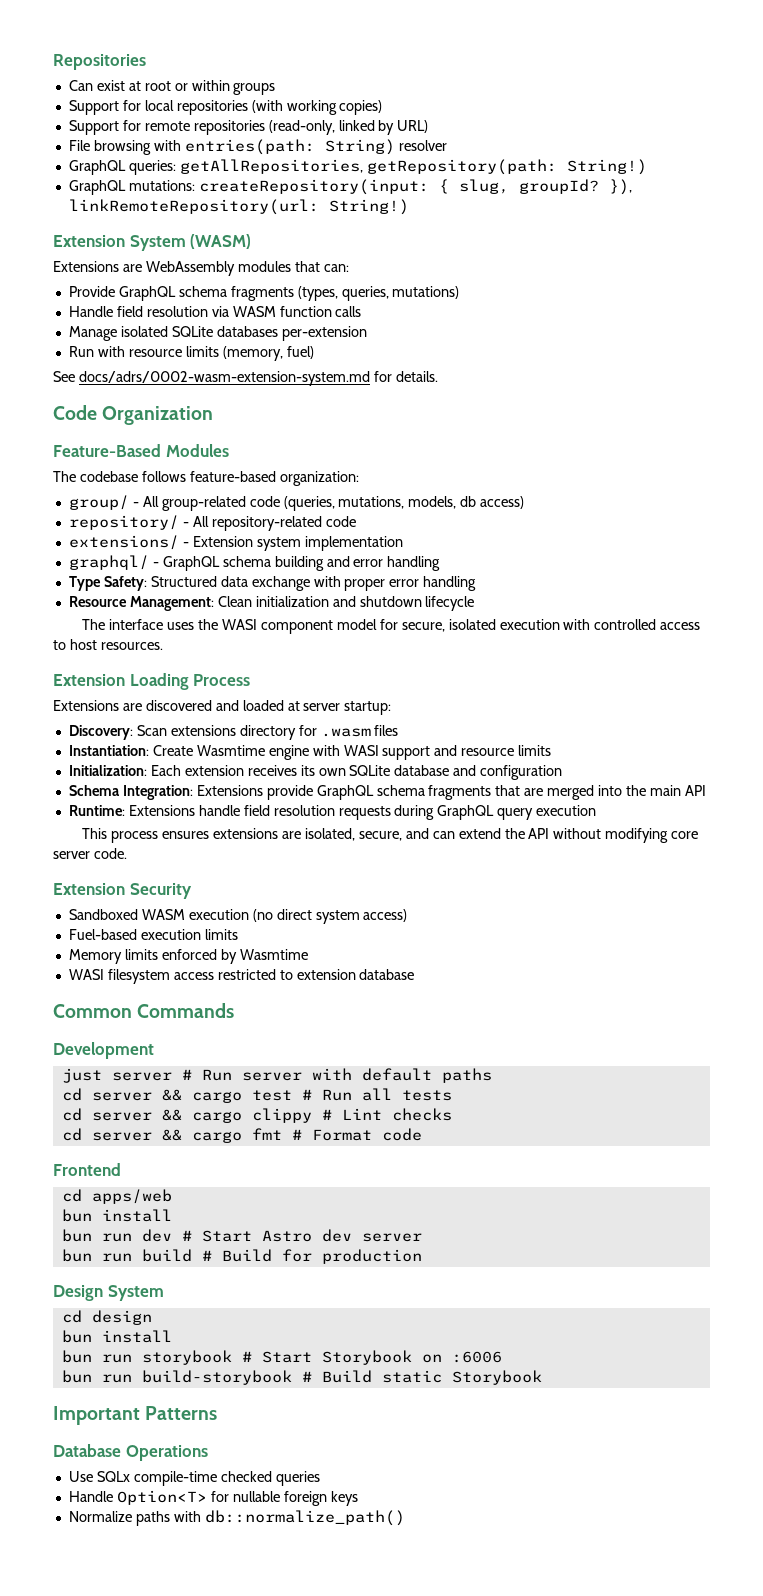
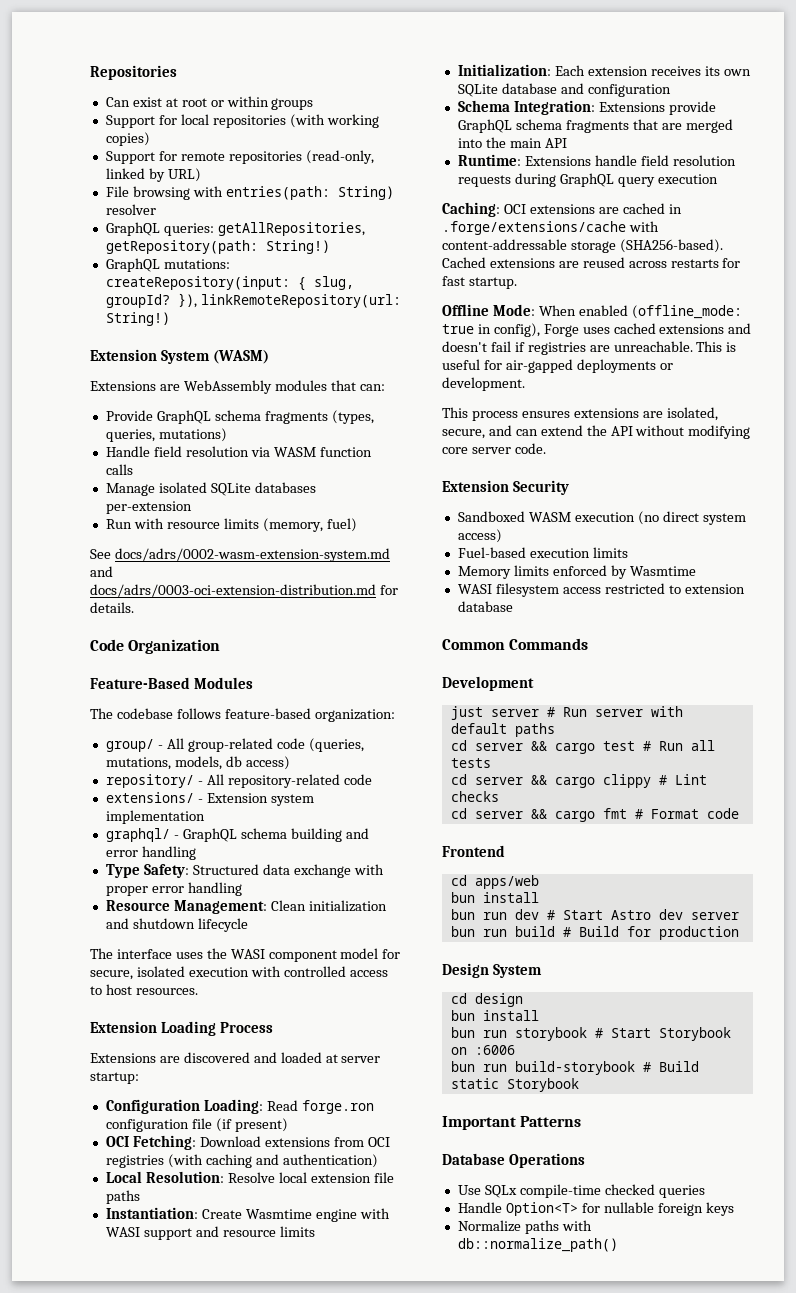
- See docs/adrs/0002-wasm-extension-system.md for details.
+ See docs/adrs/0002-wasm-extension-system.md and docs/adrs/0003-oci-extension-distribution.md for details.
- Discovery: Scan extensions directory for .wasm files
+ Configuration Loading: Read forge.ron configuration file (if present)
+ OCI Fetching: Download extensions from OCI registries (with caching and authentication)
+ Local Resolution: Resolve local extension file paths
+ Caching: OCI extensions are cached in .forge/extensions/cache with content-addressable storage (SHA256-based). Cached extensions are reused across restarts for fast startup.
+ Offline Mode: When enabled (offline_mode: true in config), Forge uses cached extensions and doesn't fail if registries are unreachable. This is useful for air-gapped deployments or development.

